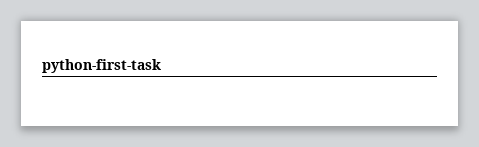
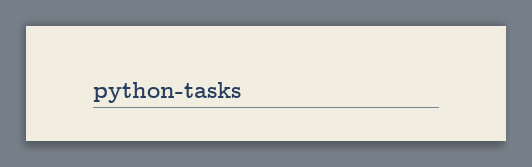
- python-first-task
+ python-tasks

